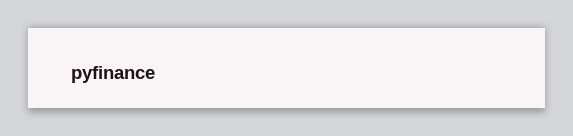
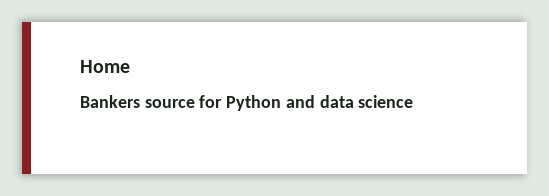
- pyfinance
+ Home
+ Bankers source for Python and data science

